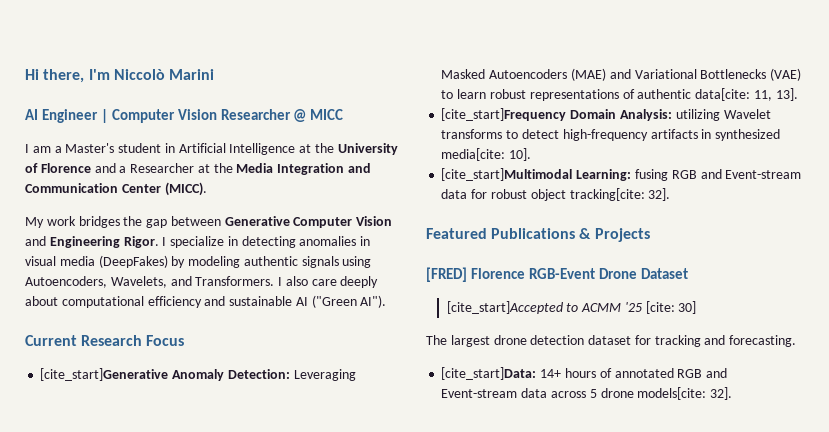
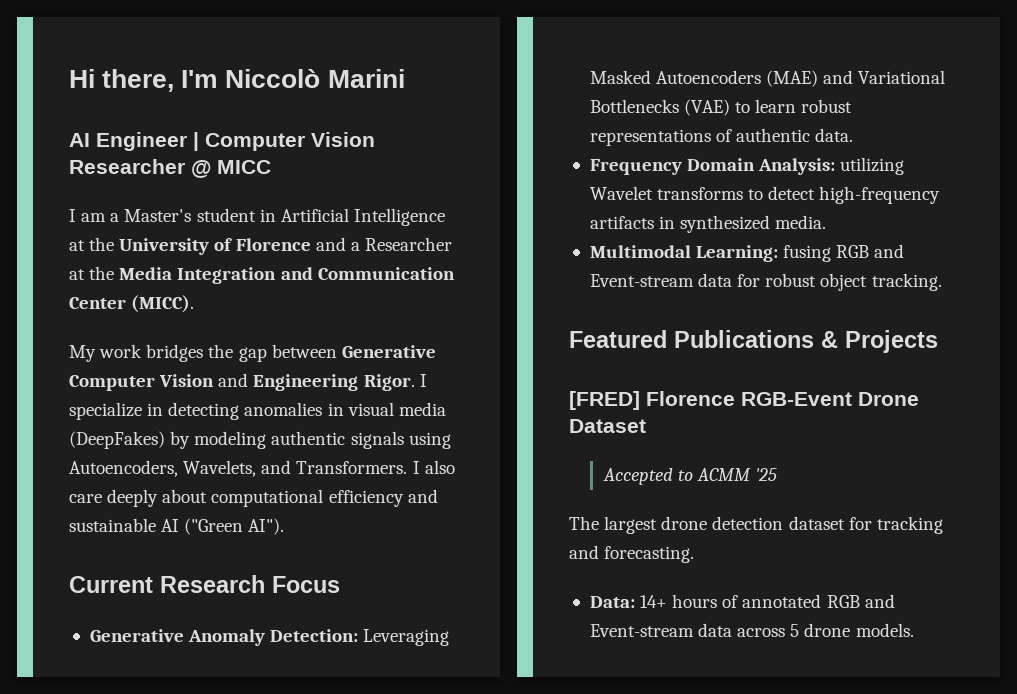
- [cite_start]Generative Anomaly Detection: Leveraging Masked Autoencoders (MAE) and Variational Bottlenecks (VAE) to learn robust representations of authentic data[cite: 11, 13].
- [cite_start]Frequency Domain Analysis: utilizing Wavelet transforms to detect high-frequency artifacts in synthesized media[cite: 10].
- [cite_start]Multimodal Learning: fusing RGB and Event-stream data for robust object tracking[cite: 32].
+ Generative Anomaly Detection: Leveraging Masked Autoencoders (MAE) and Variational Bottlenecks (VAE) to learn robust representations of authentic data.
+ Frequency Domain Analysis: utilizing Wavelet transforms to detect high-frequency artifacts in synthesized media.
+ Multimodal Learning: fusing RGB and Event-stream data for robust object tracking.
- [cite_start]Accepted to ACMM '25 [cite: 30]
+ Accepted to ACMM '25
- [cite_start]Data: 14+ hours of annotated RGB and Event-stream data across 5 drone models[cite: 32].
+ Data: 14+ hours of annotated RGB and Event-stream data across 5 drone models.

